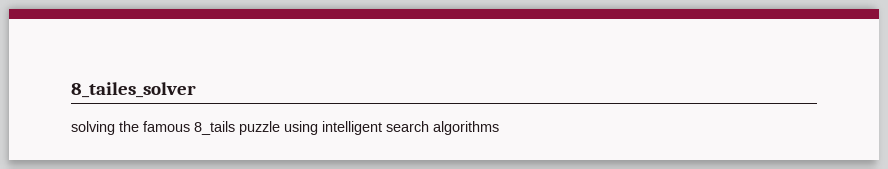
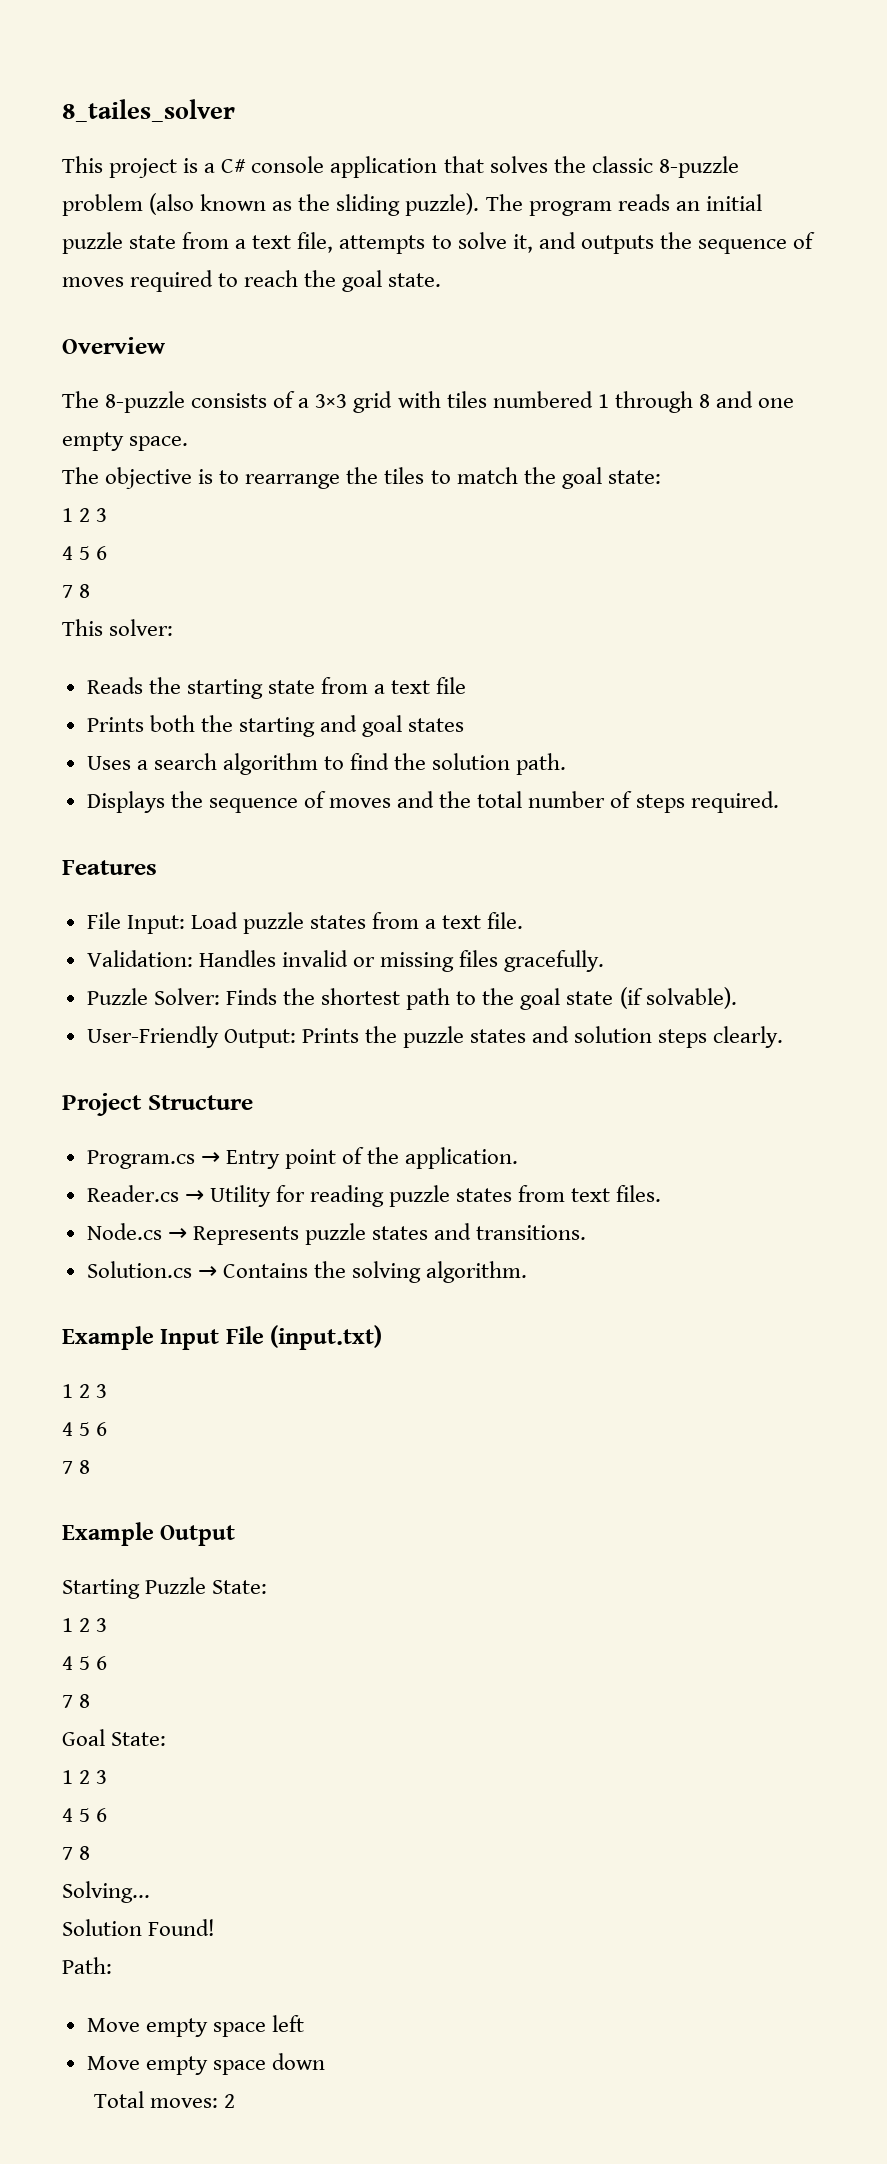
- solving the famous 8_tails puzzle using intelligent search algorithms
+ This project is a C# console application that solves the classic 8-puzzle problem (also known as the sliding puzzle). The program reads an initial puzzle state from a text file, attempts to solve it, and outputs the sequence of moves required to reach the goal state.
+ Overview
+ The 8-puzzle consists of a 3×3 grid with tiles numbered 1 through 8 and one empty space.
+ The objective is to rearrange the tiles to match the goal state:
+ 1 2 3
+ 4 5 6
+ 7 8
+ This solver:
+ Reads the starting state from a text file
+ Prints both the starting and goal states
+ Uses a search algorithm to find the solution path.
+ Displays the sequence of moves and the total number of steps required.
+ Features
+ File Input: Load puzzle states from a text file.
+ Validation: Handles invalid or missing files gracefully.
+ Puzzle Solver: Finds the shortest path to the goal state (if solvable).
+ User-Friendly Output: Prints the puzzle states and solution steps clearly.
+ Project Structure
+ Program.cs → Entry point of the application.
+ Reader.cs → Utility for reading puzzle states from text files.
+ Node.cs → Represents puzzle states and transitions.
+ Solution.cs → Contains the solving algorithm.
+ Example Input File (input.txt)
+ 1 2 3
+ 4 5 6
+ 7 8
+ Example Output
+ Starting Puzzle State:
+ 1 2 3
+ 4 5 6
+ 7 8
+ Goal State:
+ 1 2 3
+ 4 5 6
+ 7 8
+ Solving...
+ Solution Found!
+ Path:
+ Move empty space left
+ Move empty space down
+ Total moves: 2

